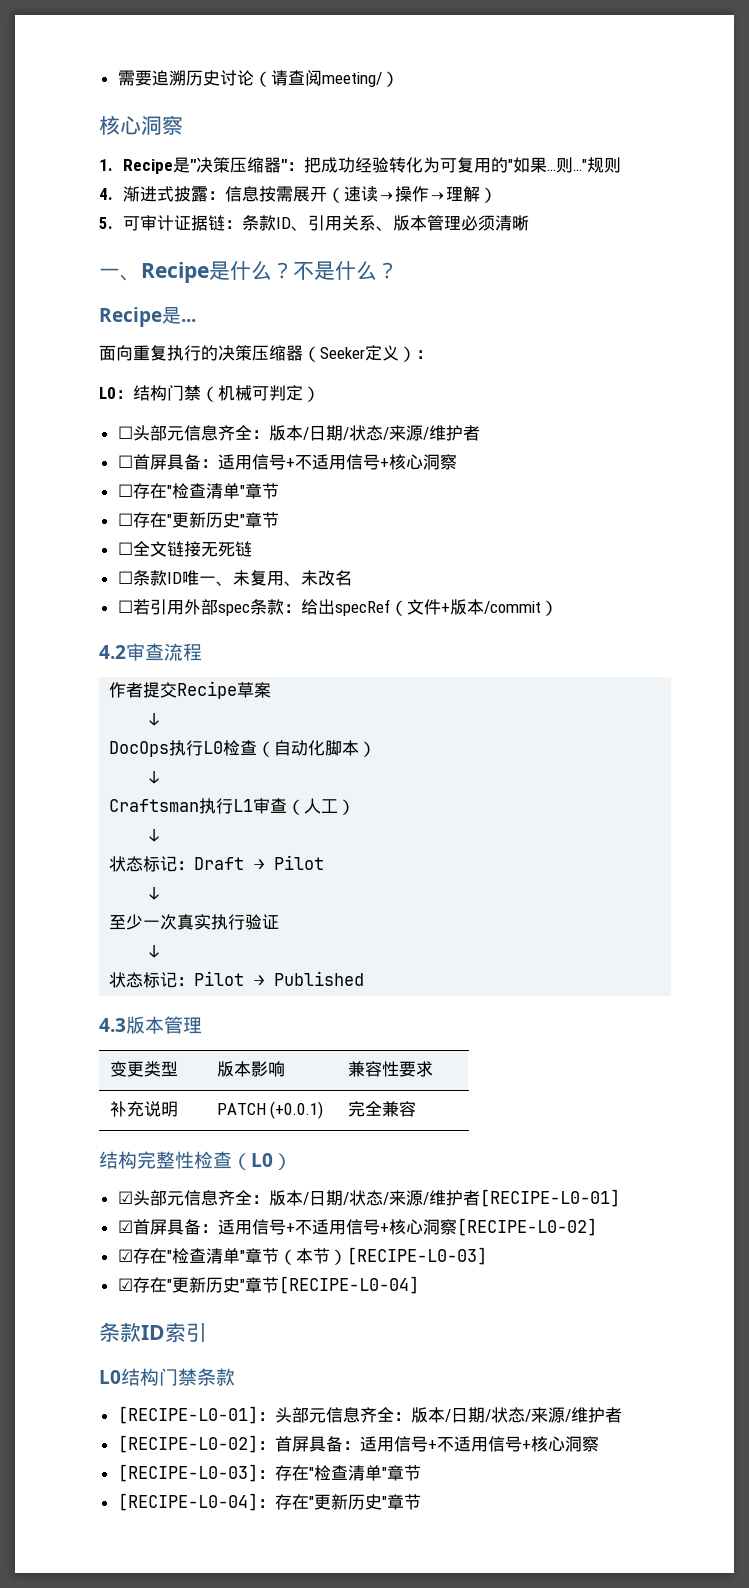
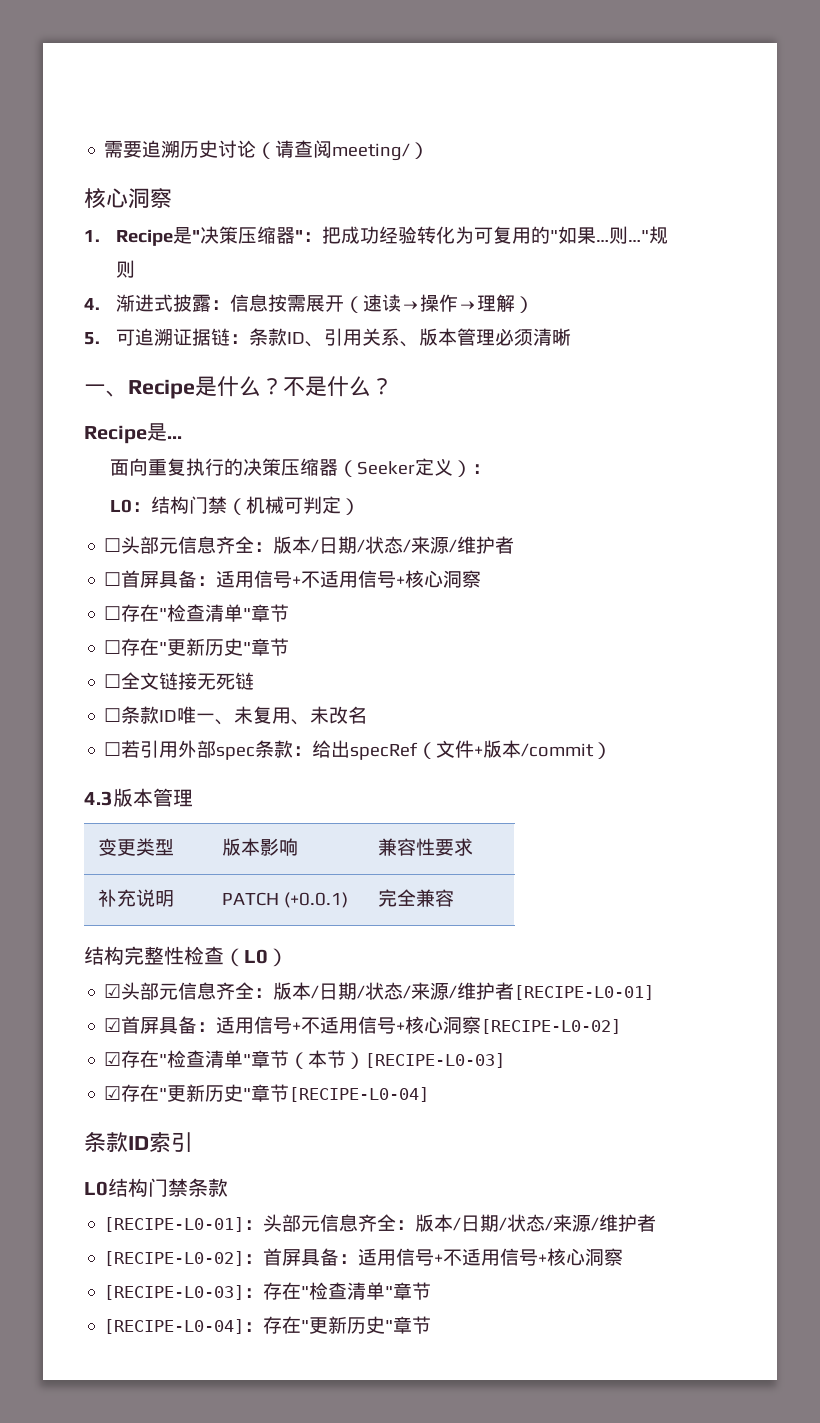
- 5.可审计证据链：条款ID、引用关系、版本管理必须清晰
+ 5.可追溯证据链：条款ID、引用关系、版本管理必须清晰
- 4.2审查流程
- 作者提交Recipe草案
- ↓
- DocOps执行L0检查（自动化脚本）
- ↓
- Craftsman执行L1审查（人工）
- ↓
- 状态标记：Draft → Pilot
- ↓
- 至少一次真实执行验证
- ↓
- 状态标记：Pilot → Published

